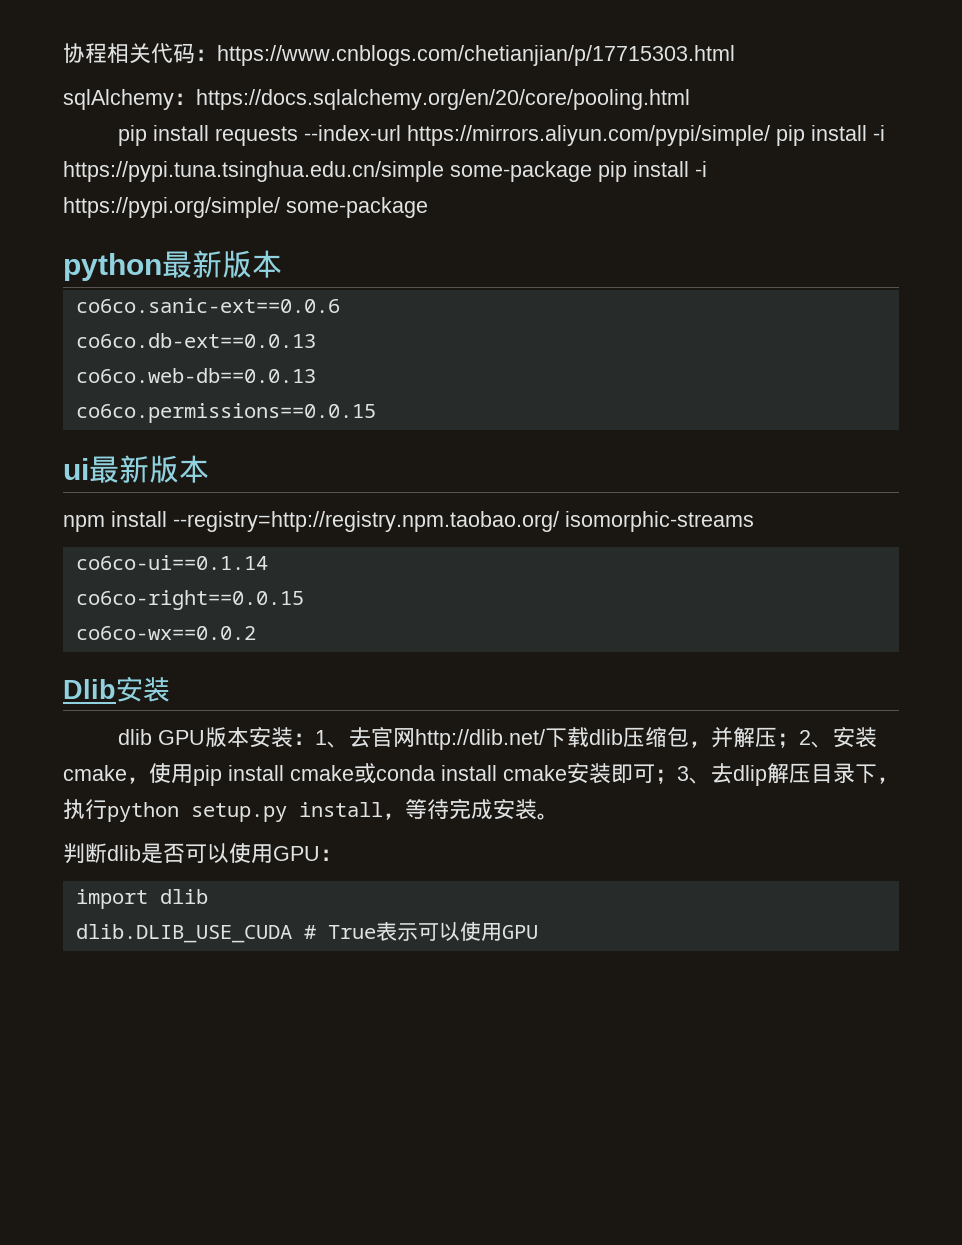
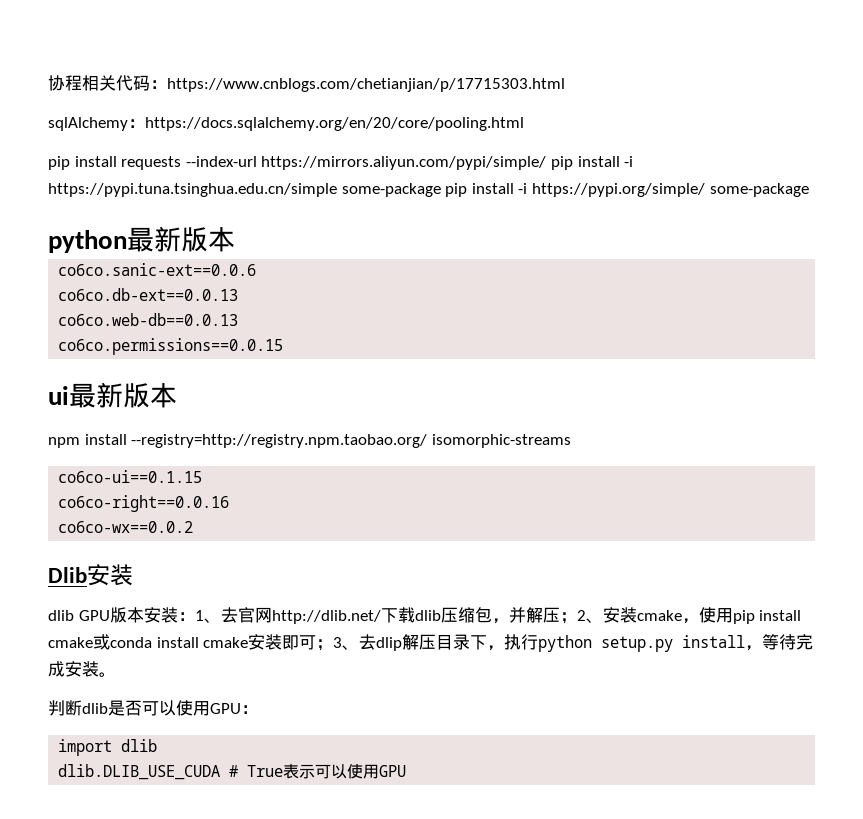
- co6co-ui==0.1.14
- co6co-right==0.0.15
+ co6co-ui==0.1.15
+ co6co-right==0.0.16

